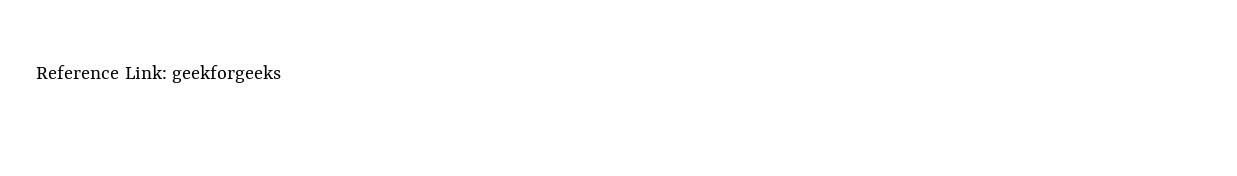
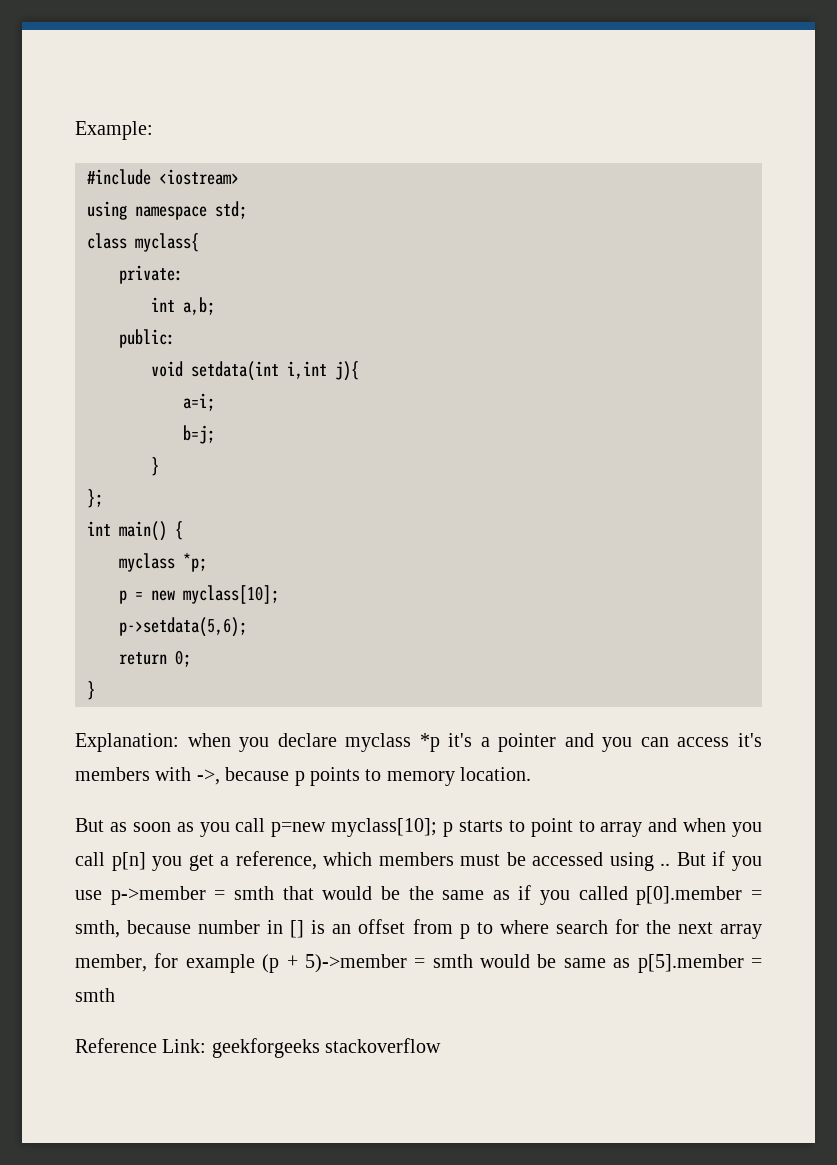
+ Example:
+ #include <iostream>
+ using namespace std;
+ class myclass{
+ private:
+ int a,b;
+ public:
+ void setdata(int i,int j){
+ a=i;
+ b=j;
+ }
+ };
+ int main() {
+ myclass *p;
+ p = new myclass[10];
+ p->setdata(5,6);
+ return 0;
+ }
+ Explanation: when you declare myclass *p it's a pointer and you can access it's members with ->, because p points to memory location.
+ But as soon as you call p=new myclass[10]; p starts to point to array and when you call p[n] you get a reference, which members must be accessed using .. But if you use p->member = smth that would be the same as if you called p[0].member = smth, because number in [] is an offset from p to where search for the next array member, for example (p + 5)->member = smth would be same as p[5].member = smth
- Reference Link: geekforgeeks
+ Reference Link: geekforgeeks stackoverflow

